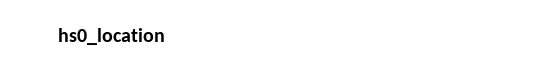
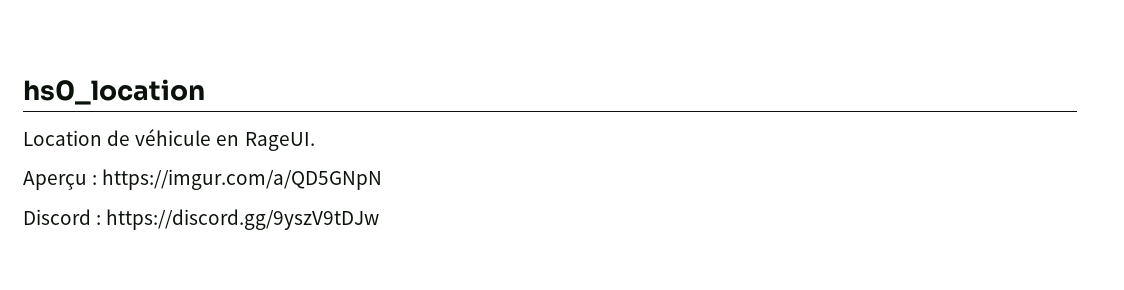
+ Location de véhicule en RageUI.
+ Aperçu : https://imgur.com/a/QD5GNpN
+ Discord : https://discord.gg/9yszV9tDJw

